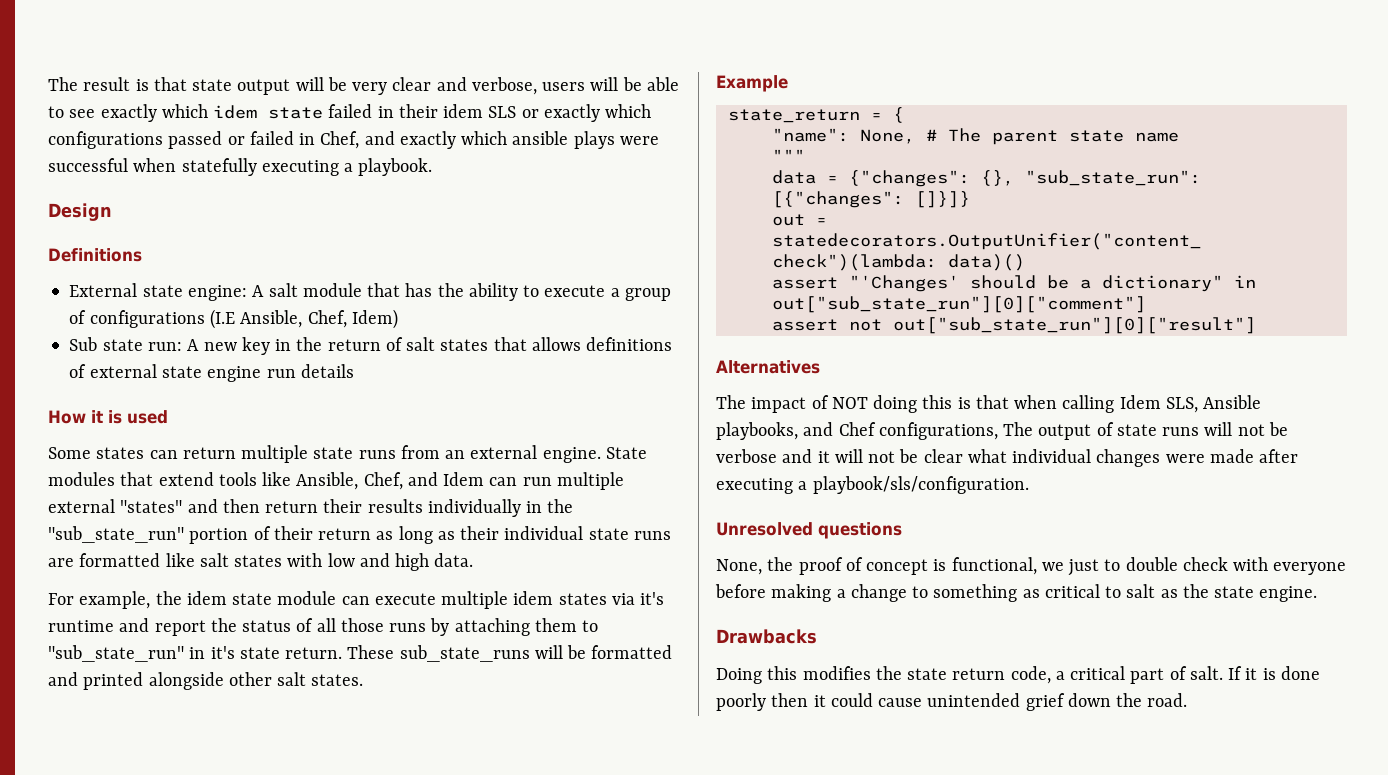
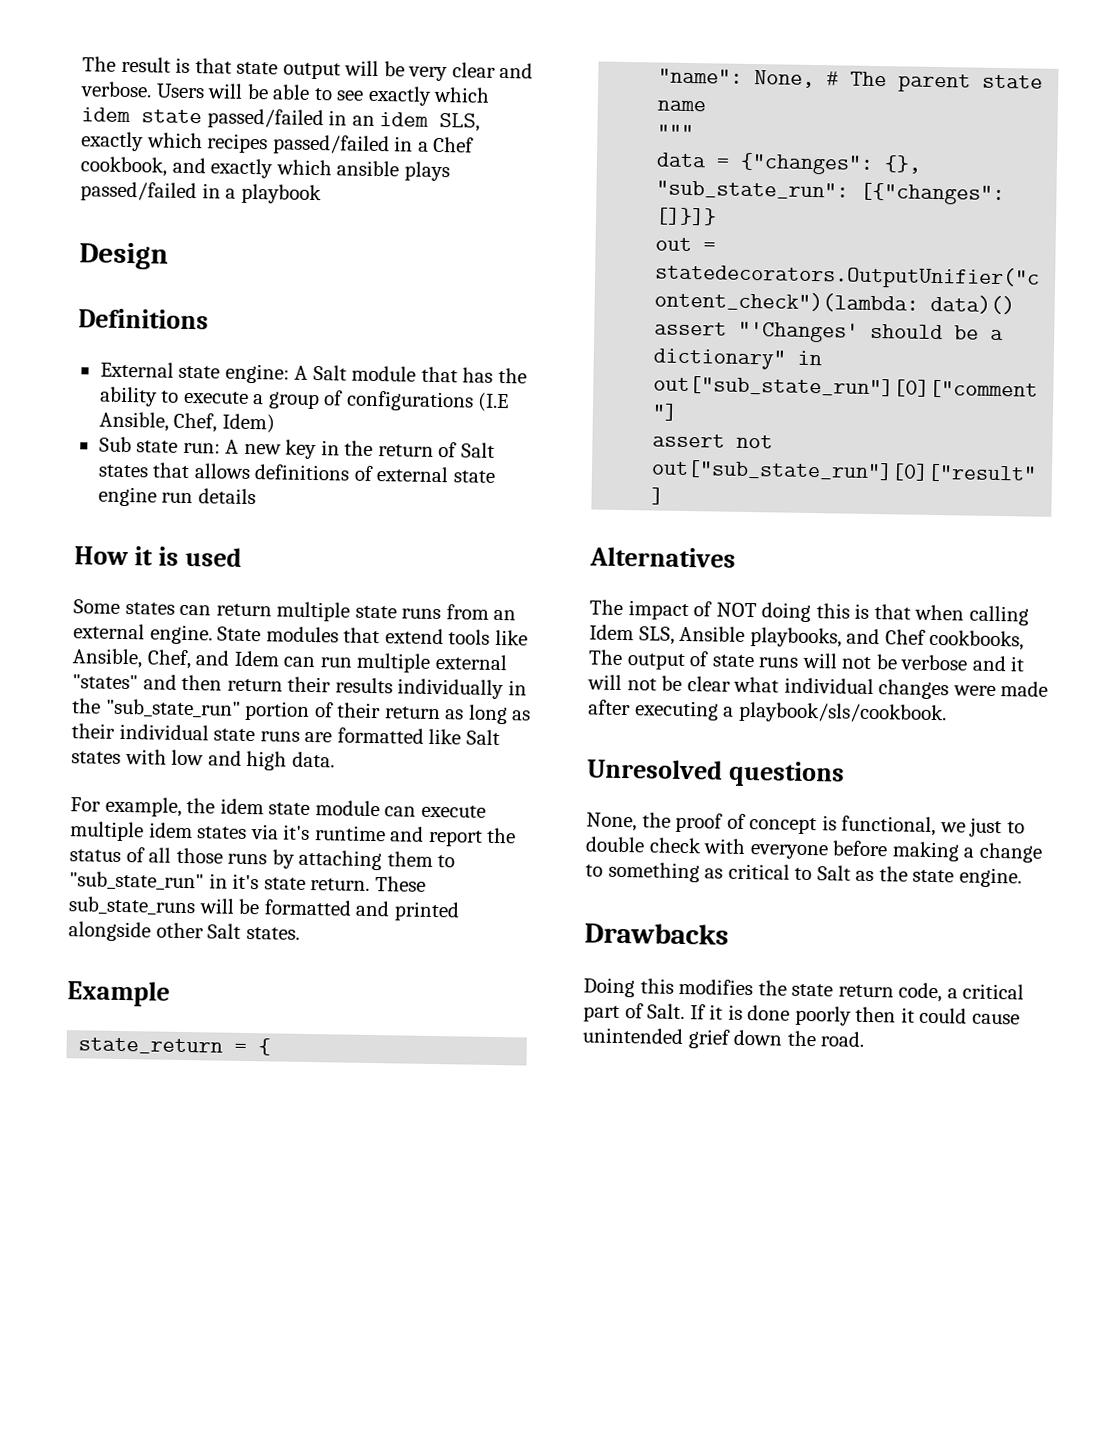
- The result is that state output will be very clear and verbose, users will be able to see exactly which idem state failed in their idem SLS or exactly which configurations passed or failed in Chef, and exactly which ansible plays were successful when statefully executing a playbook.
+ The result is that state output will be very clear and verbose. Users will be able to see exactly which idem state passed/failed in an idem SLS, exactly which recipes passed/failed in a Chef cookbook, and exactly which ansible plays passed/failed in a playbook
- External state engine: A salt module that has the ability to execute a group of configurations (I.E Ansible, Chef, Idem)
+ External state engine: A Salt module that has the ability to execute a group of configurations (I.E Ansible, Chef, Idem)
- Sub state run: A new key in the return of salt states that allows definitions of external state engine run details
+ Sub state run: A new key in the return of Salt states that allows definitions of external state engine run details
- State modules that extend tools like Ansible, Chef, and Idem can run multiple external "states" and then return their results individually in the "sub_state_run" portion of their return as long as their individual state runs are formatted like salt states with low and high data.
+ State modules that extend tools like Ansible, Chef, and Idem can run multiple external "states" and then return their results individually in the "sub_state_run" portion of their return as long as their individual state runs are formatted like Salt states with low and high data.
- These sub_state_runs will be formatted and printed alongside other salt states.
+ These sub_state_runs will be formatted and printed alongside other Salt states.
- The impact of NOT doing this is that when calling Idem SLS, Ansible playbooks, and Chef configurations, The output of state runs will not be verbose and it will not be clear what individual changes were made after executing a playbook/sls/configuration.
+ The impact of NOT doing this is that when calling Idem SLS, Ansible playbooks, and Chef cookbooks, The output of state runs will not be verbose and it will not be clear what individual changes were made after executing a playbook/sls/cookbook.
- None, the proof of concept is functional, we just to double check with everyone before making a change to something as critical to salt as the state engine.
+ None, the proof of concept is functional, we just to double check with everyone before making a change to something as critical to Salt as the state engine.
- Doing this modifies the state return code, a critical part of salt.
+ Doing this modifies the state return code, a critical part of Salt.

